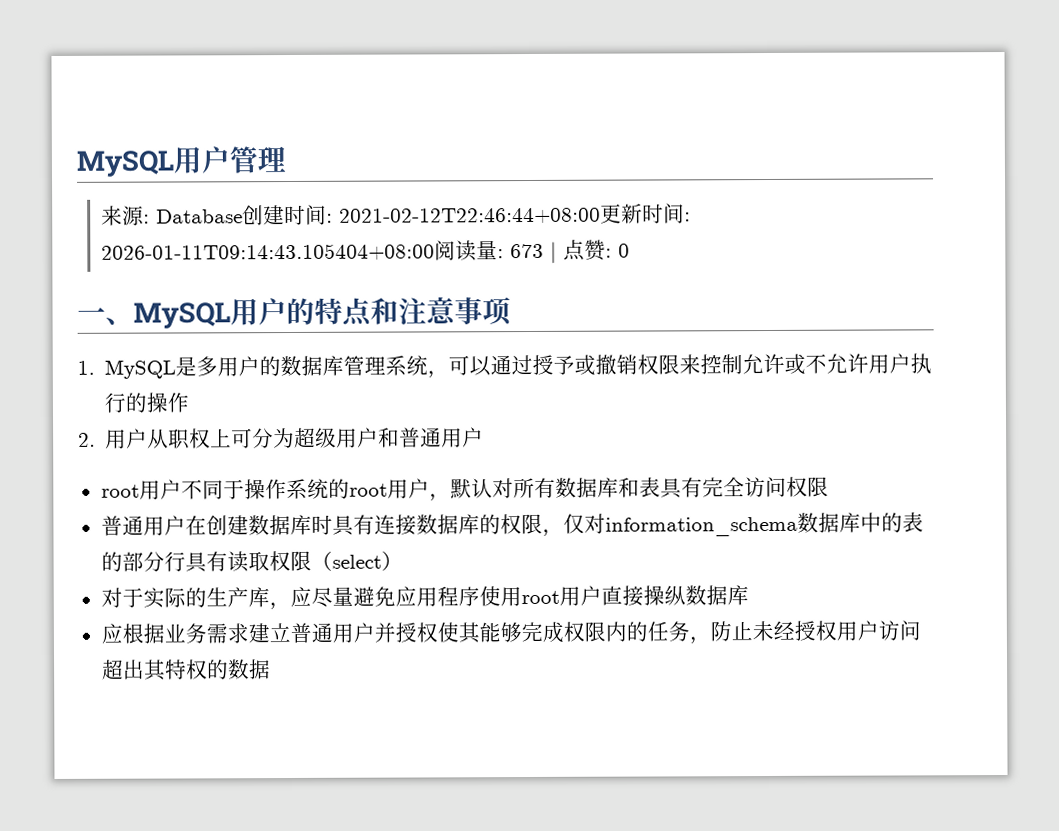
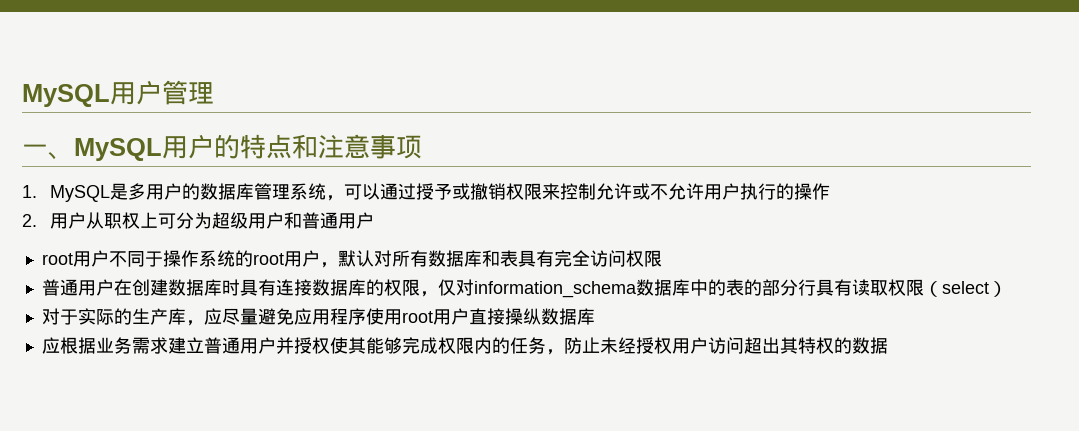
- 来源: Database创建时间: 2021-02-12T22:46:44+08:00更新时间: 2026-01-11T09:14:43.105404+08:00阅读量: 673 | 点赞: 0

